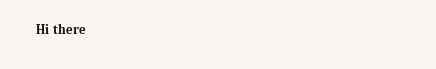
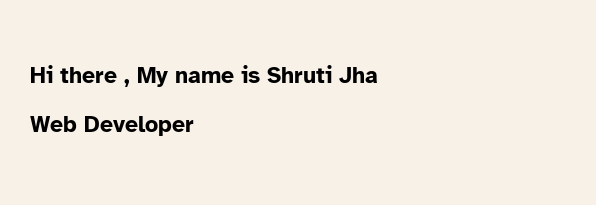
- Hi there
+ Hi there , My name is Shruti Jha
+ Web Developer

